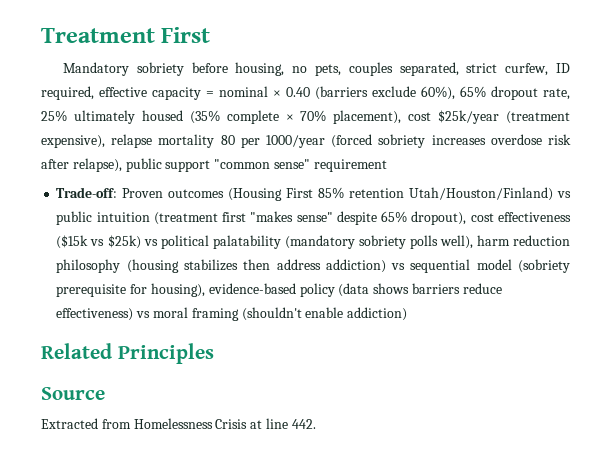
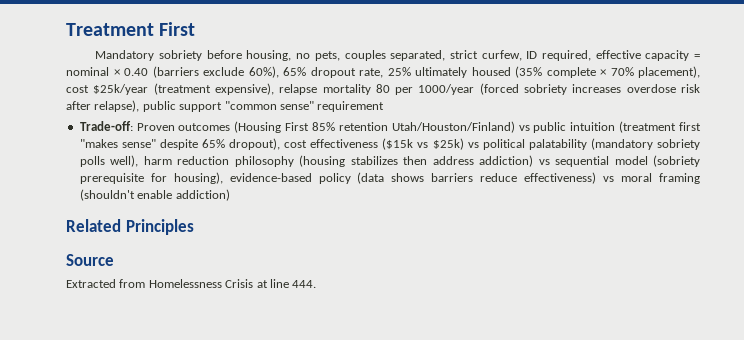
- Extracted from Homelessness Crisis at line 442.
+ Extracted from Homelessness Crisis at line 444.

